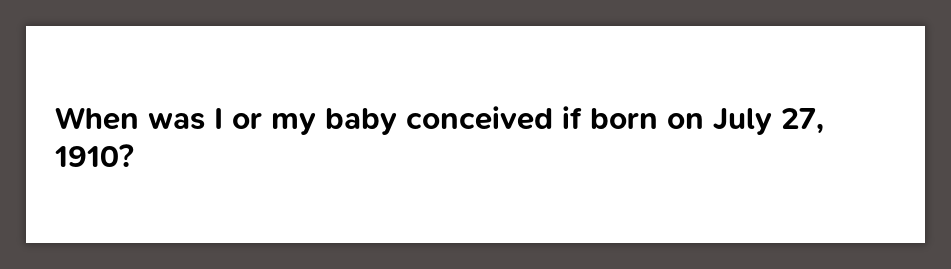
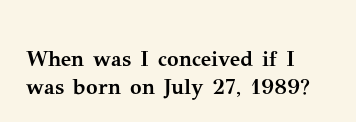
- When was I or my baby conceived if born on July 27, 1910?
+ When was I conceived if I was born on July 27, 1989?

